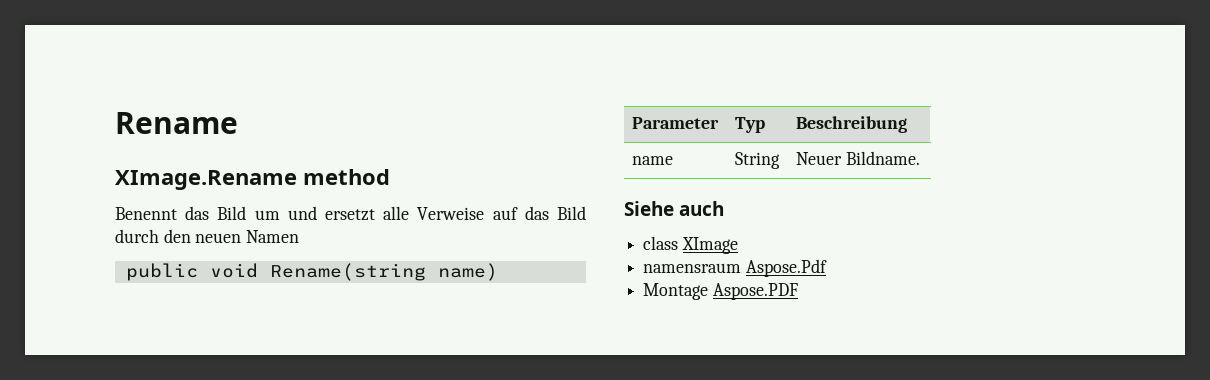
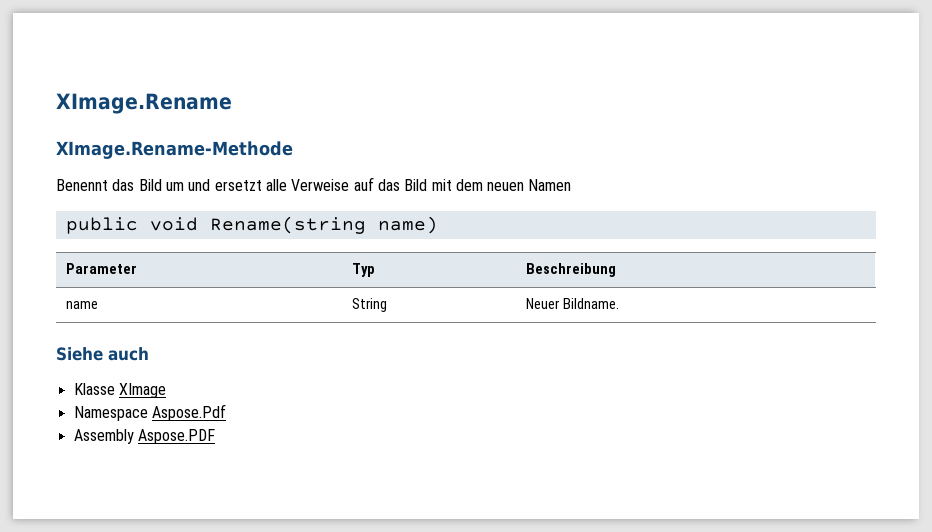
- Rename
- XImage.Rename method
+ XImage.Rename
+ XImage.Rename-Methode
- Benennt das Bild um und ersetzt alle Verweise auf das Bild durch den neuen Namen
+ Benennt das Bild um und ersetzt alle Verweise auf das Bild mit dem neuen Namen
- class XImage
+ Klasse XImage
- namensraum Aspose.Pdf
+ Namespace Aspose.Pdf
- Montage Aspose.PDF
+ Assembly Aspose.PDF

